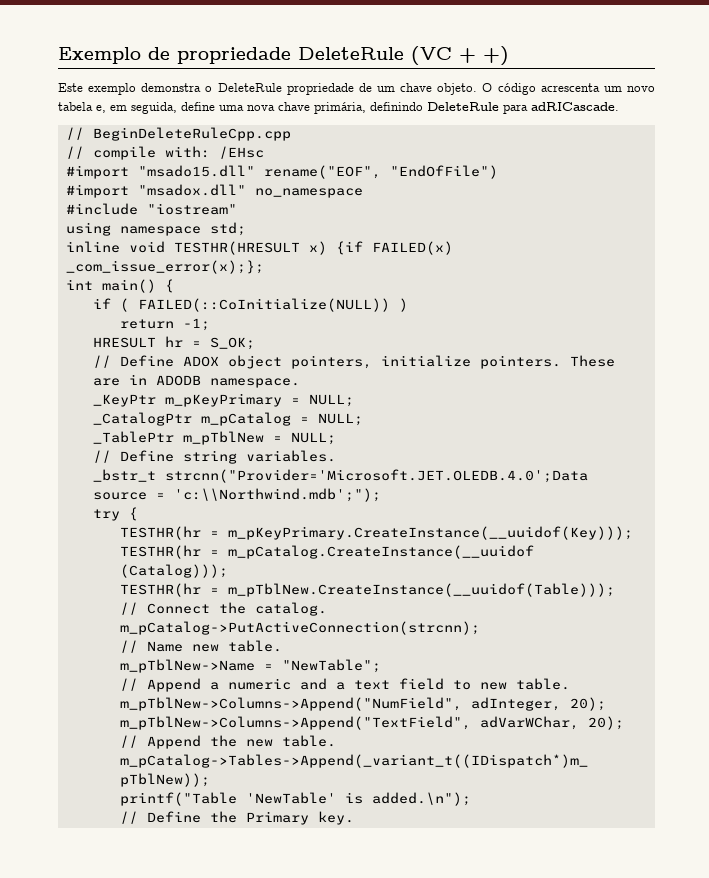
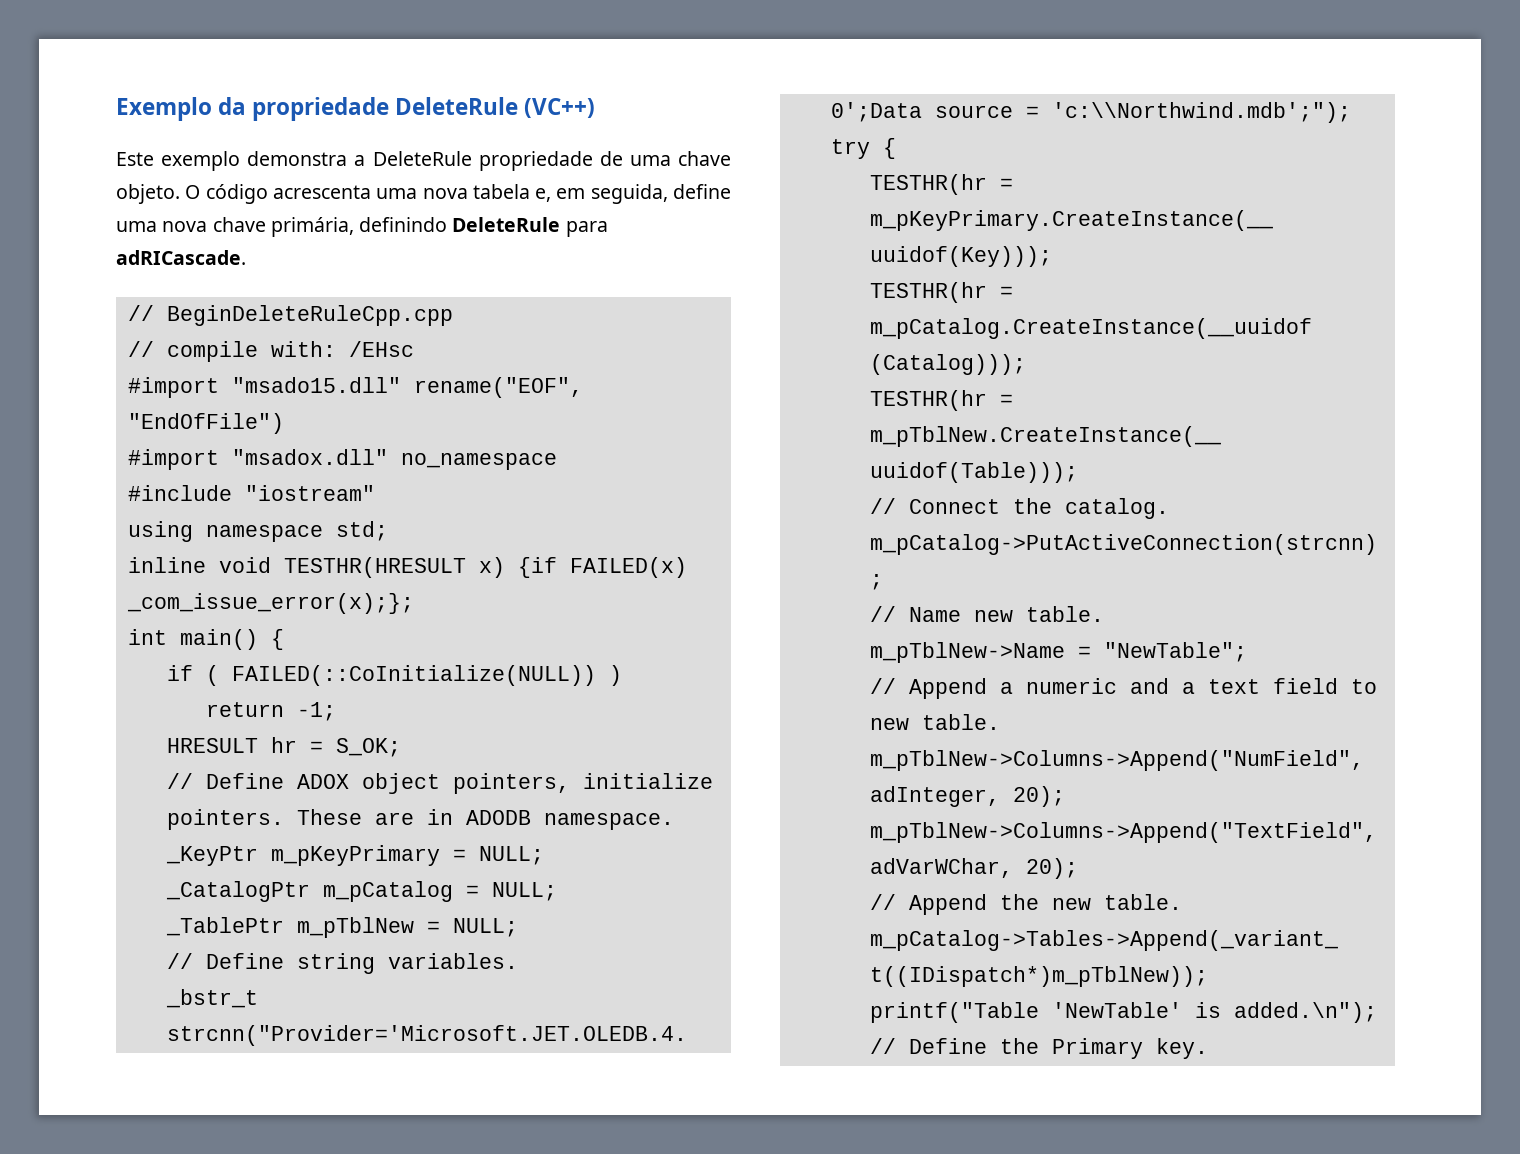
- Exemplo de propriedade DeleteRule (VC + +)
+ Exemplo da propriedade DeleteRule (VC++)
- Este exemplo demonstra o DeleteRule propriedade de um chave objeto.
+ Este exemplo demonstra a DeleteRule propriedade de uma chave objeto.
- O código acrescenta um novo tabela e, em seguida, define uma nova chave primária, definindo DeleteRule para adRICascade.
+ O código acrescenta uma nova tabela e, em seguida, define uma nova chave primária, definindo DeleteRule para adRICascade.

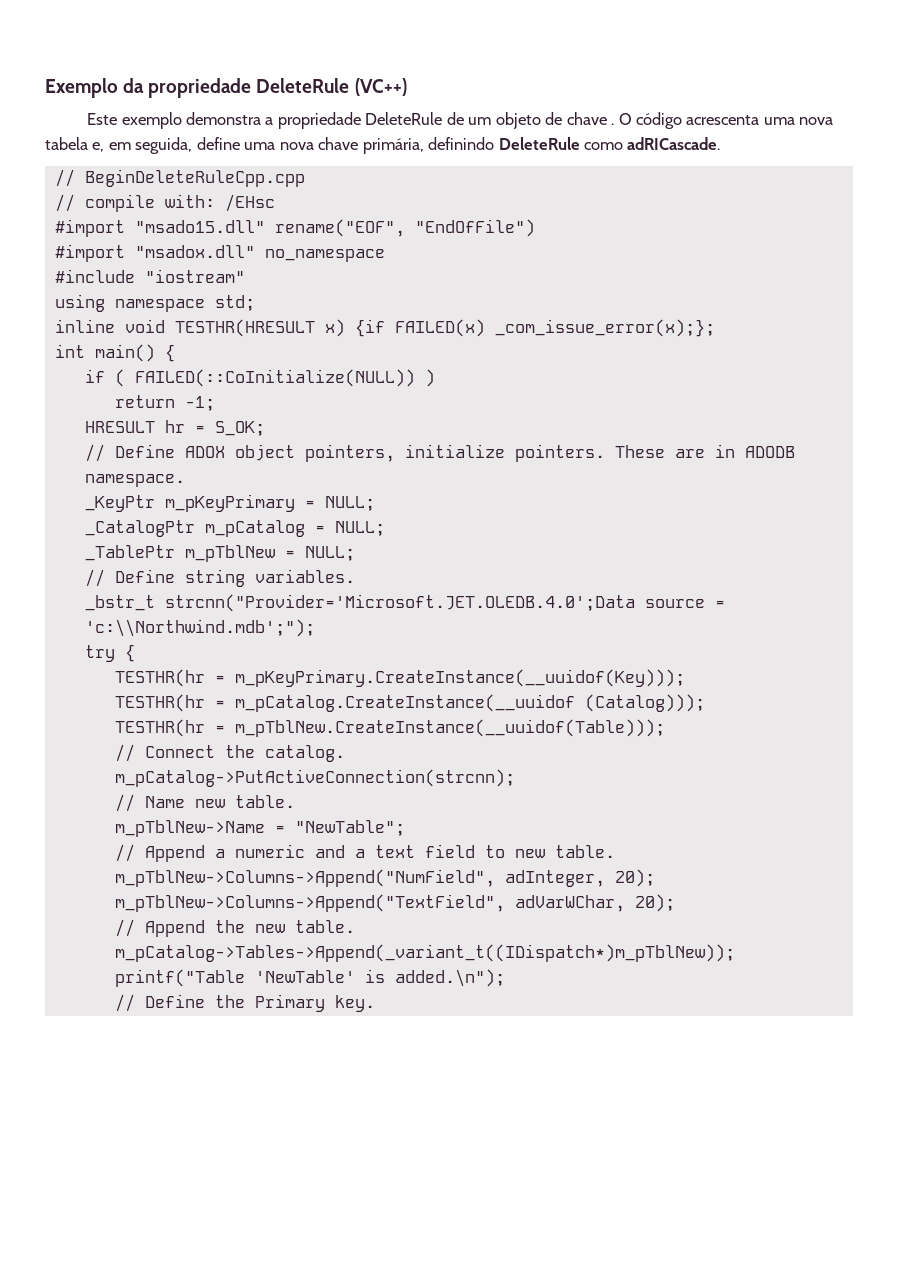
- Este exemplo demonstra a DeleteRule propriedade de uma chave objeto.
+ Este exemplo demonstra a propriedade DeleteRule de um objeto de chave .
- O código acrescenta uma nova tabela e, em seguida, define uma nova chave primária, definindo DeleteRule para adRICascade.
+ O código acrescenta uma nova tabela e, em seguida, define uma nova chave primária, definindo DeleteRule como adRICascade.

